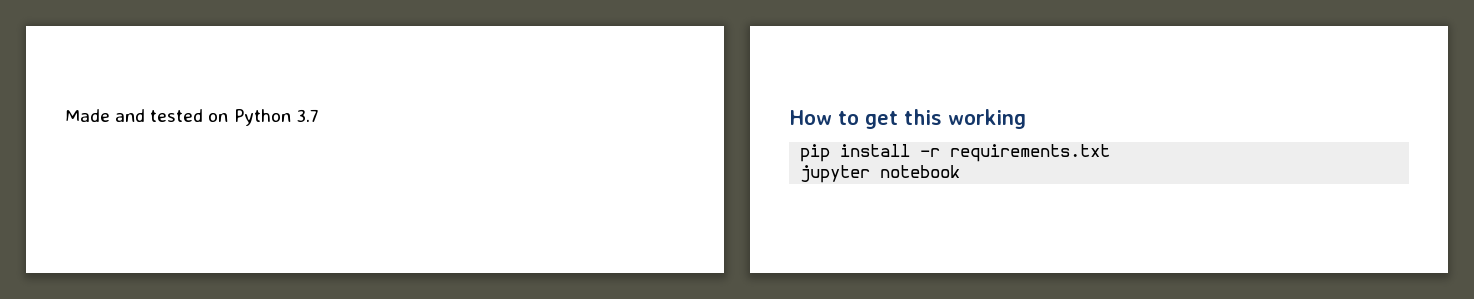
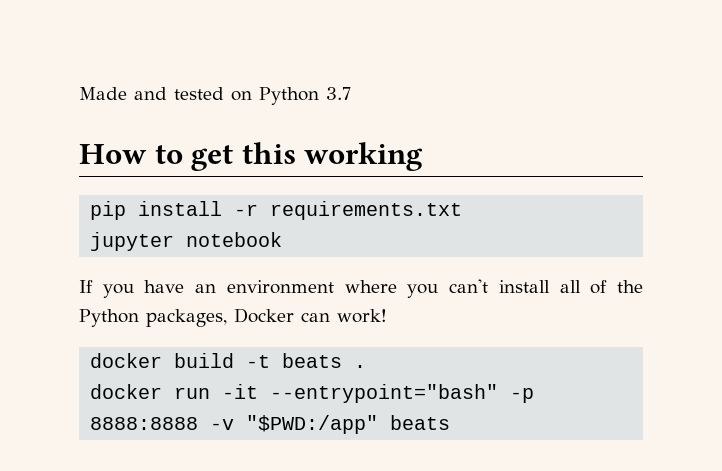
+ If you have an environment where you can't install all of the Python packages, Docker can work!
+ docker build -t beats .
+ docker run -it --entrypoint="bash" -p 8888:8888 -v "$PWD:/app" beats

